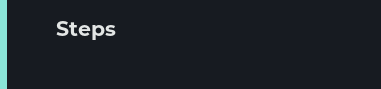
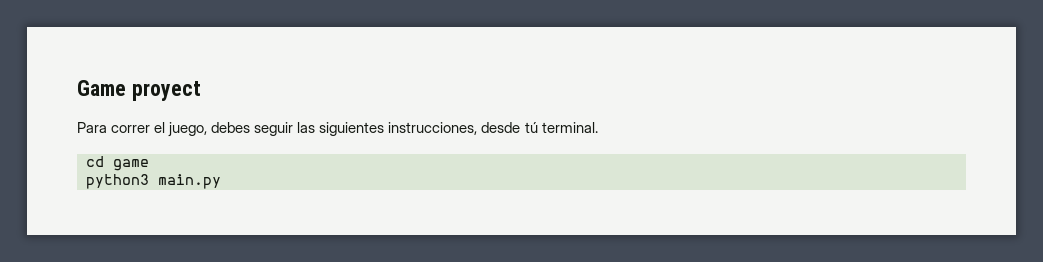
- Steps
+ Game proyect
+ Para correr el juego, debes seguir las siguientes instrucciones, desde tú terminal.
+ cd game
+ python3 main.py

